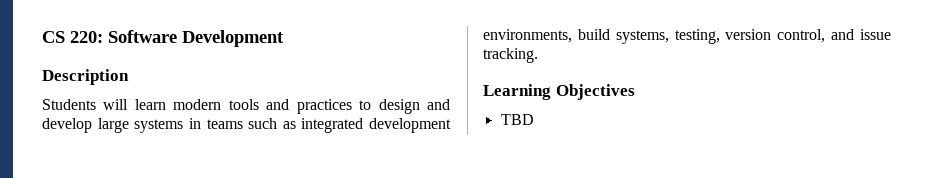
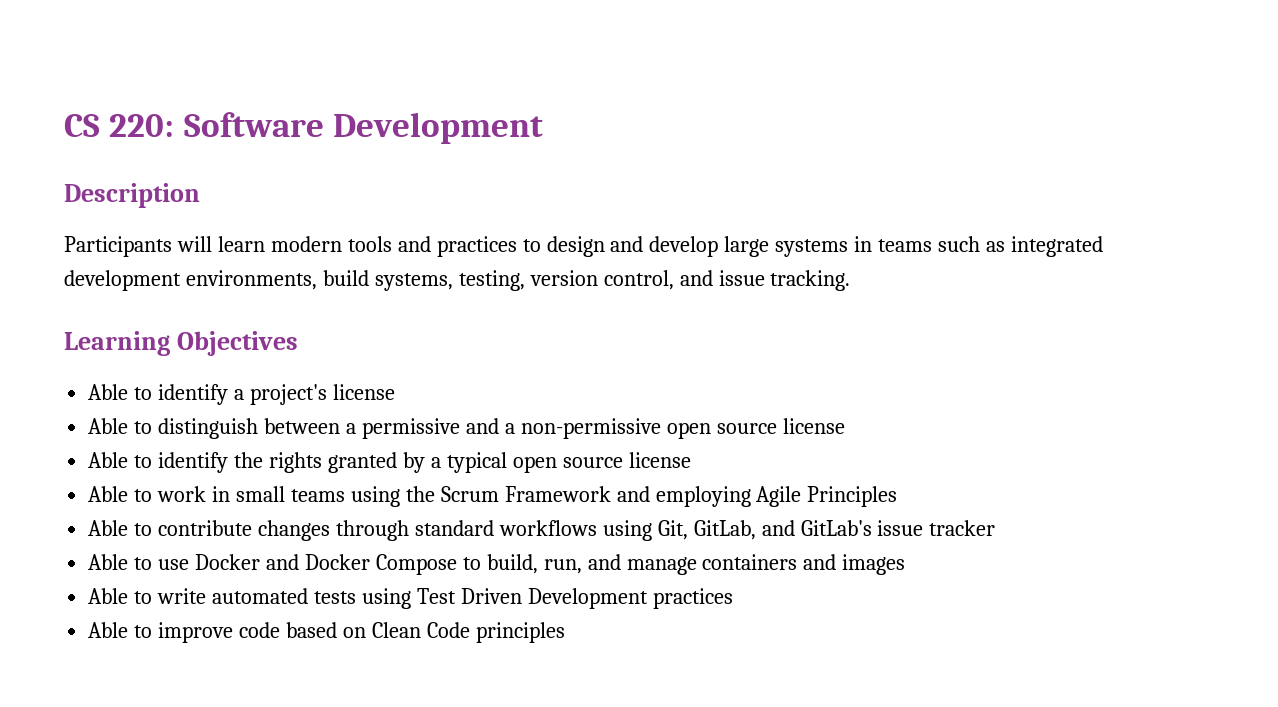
- Students will learn modern tools and practices to design and develop large systems in teams such as integrated development environments, build systems, testing, version control, and issue tracking.
+ Participants will learn modern tools and practices to design and develop large systems in teams such as integrated development environments, build systems, testing, version control, and issue tracking.
- TBD
+ Able to identify a project's license
+ Able to distinguish between a permissive and a non-permissive open source license
+ Able to identify the rights granted by a typical open source license
+ Able to work in small teams using the Scrum Framework and employing Agile Principles
+ Able to contribute changes through standard workflows using Git, GitLab, and GitLab's issue tracker
+ Able to use Docker and Docker Compose to build, run, and manage containers and images
+ Able to write automated tests using Test Driven Development practices
+ Able to improve code based on Clean Code principles

